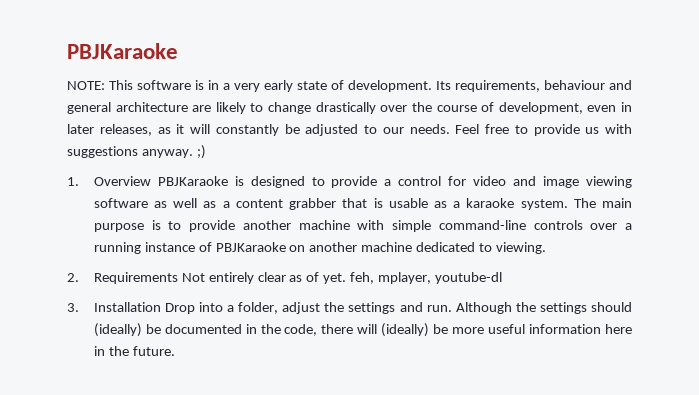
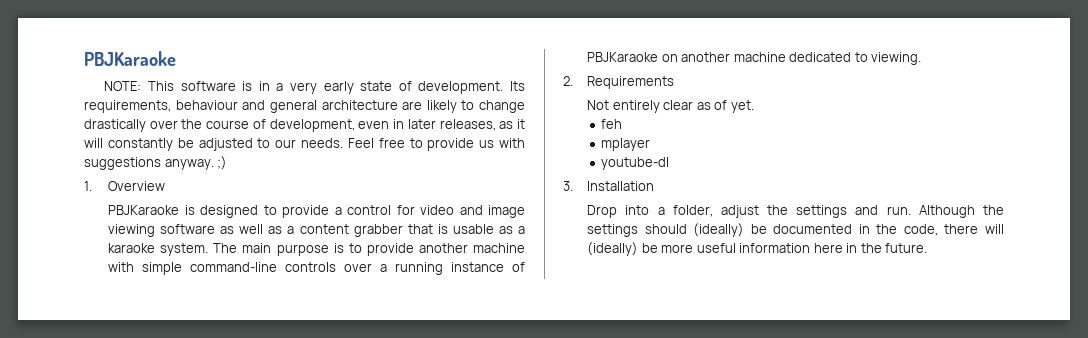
- 1. Overview PBJKaraoke is designed to provide a control for video and image viewing software as well as a content grabber that is usable as a karaoke system.
+ 1. Overview
+ PBJKaraoke is designed to provide a control for video and image viewing software as well as a content grabber that is usable as a karaoke system.
- 2. Requirements Not entirely clear as of yet. feh, mplayer, youtube-dl
+ 2. Requirements
+ Not entirely clear as of yet.
+ feh
+ mplayer
+ youtube-dl
- 3. Installation Drop into a folder, adjust the settings and run.
+ 3. Installation
+ Drop into a folder, adjust the settings and run.

